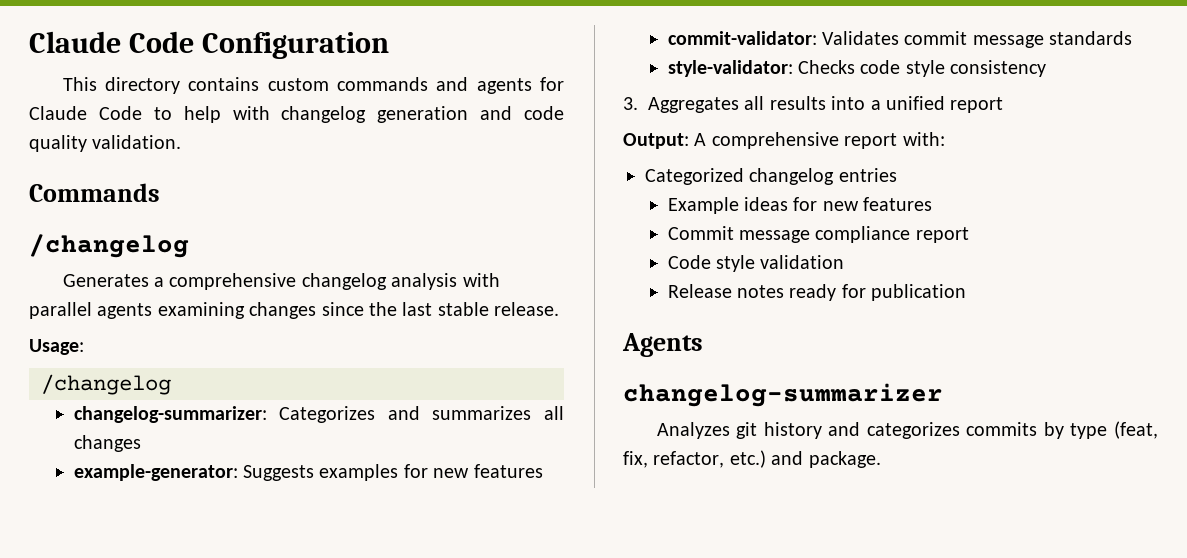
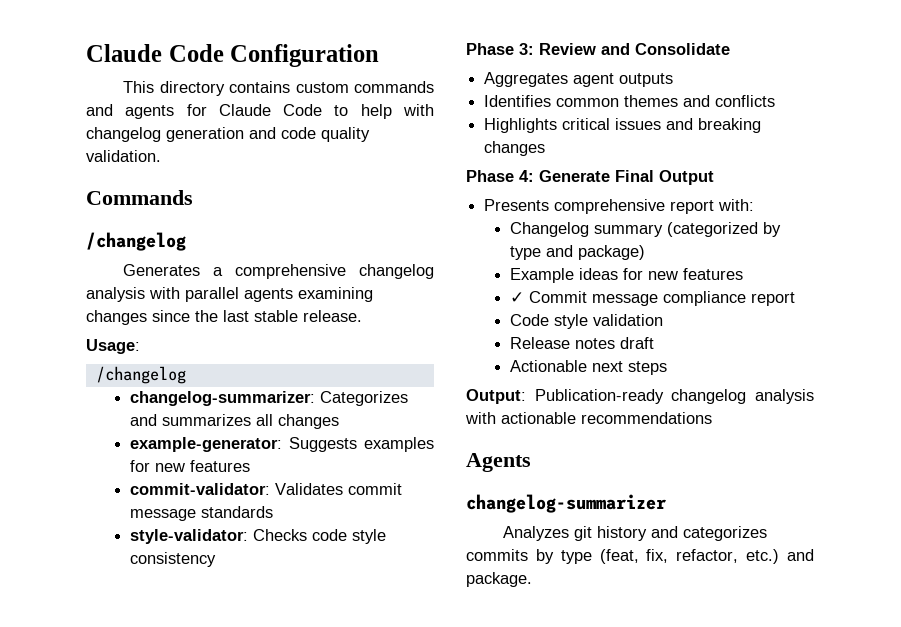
- 3. Aggregates all results into a unified report
- Output: A comprehensive report with:
- Categorized changelog entries
+ Phase 3: Review and Consolidate
+ Aggregates agent outputs
+ Identifies common themes and conflicts
+ Highlights critical issues and breaking changes
+ Phase 4: Generate Final Output
+ Presents comprehensive report with:
+ Changelog summary (categorized by type and package)
- Commit message compliance report
+ ✓ Commit message compliance report
- Release notes ready for publication
+ Release notes draft
+ Actionable next steps
+ Output: Publication-ready changelog analysis with actionable recommendations

